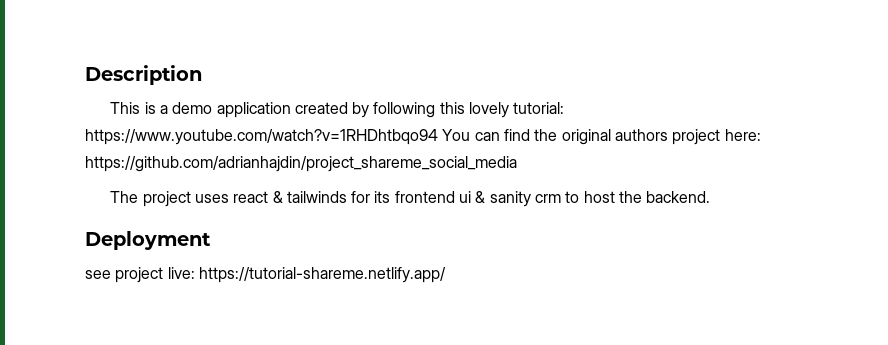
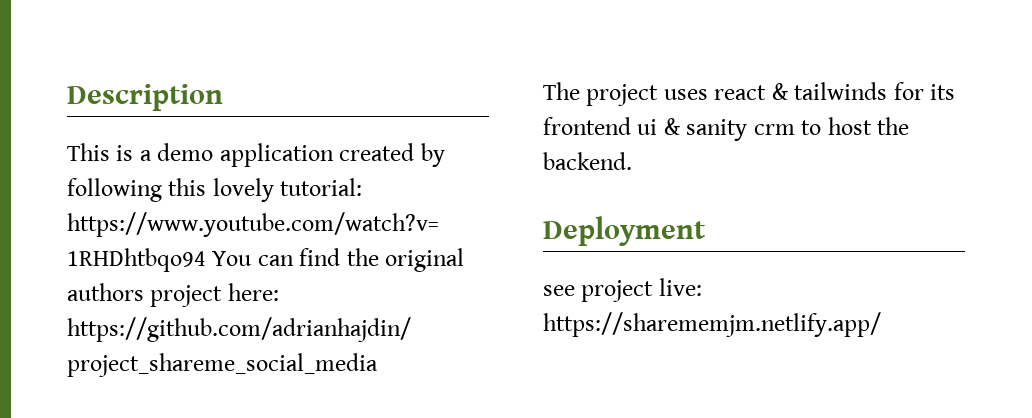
- see project live: https://tutorial-shareme.netlify.app/
+ see project live: https://sharememjm.netlify.app/

